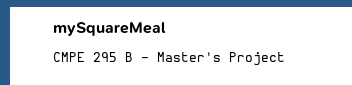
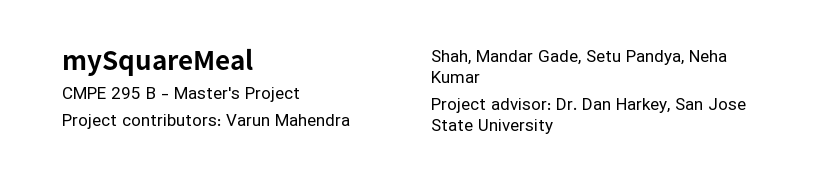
+ Project contributors: Varun Mahendra Shah, Mandar Gade, Setu Pandya, Neha Kumar
+ Project advisor: Dr. Dan Harkey, San Jose State University

